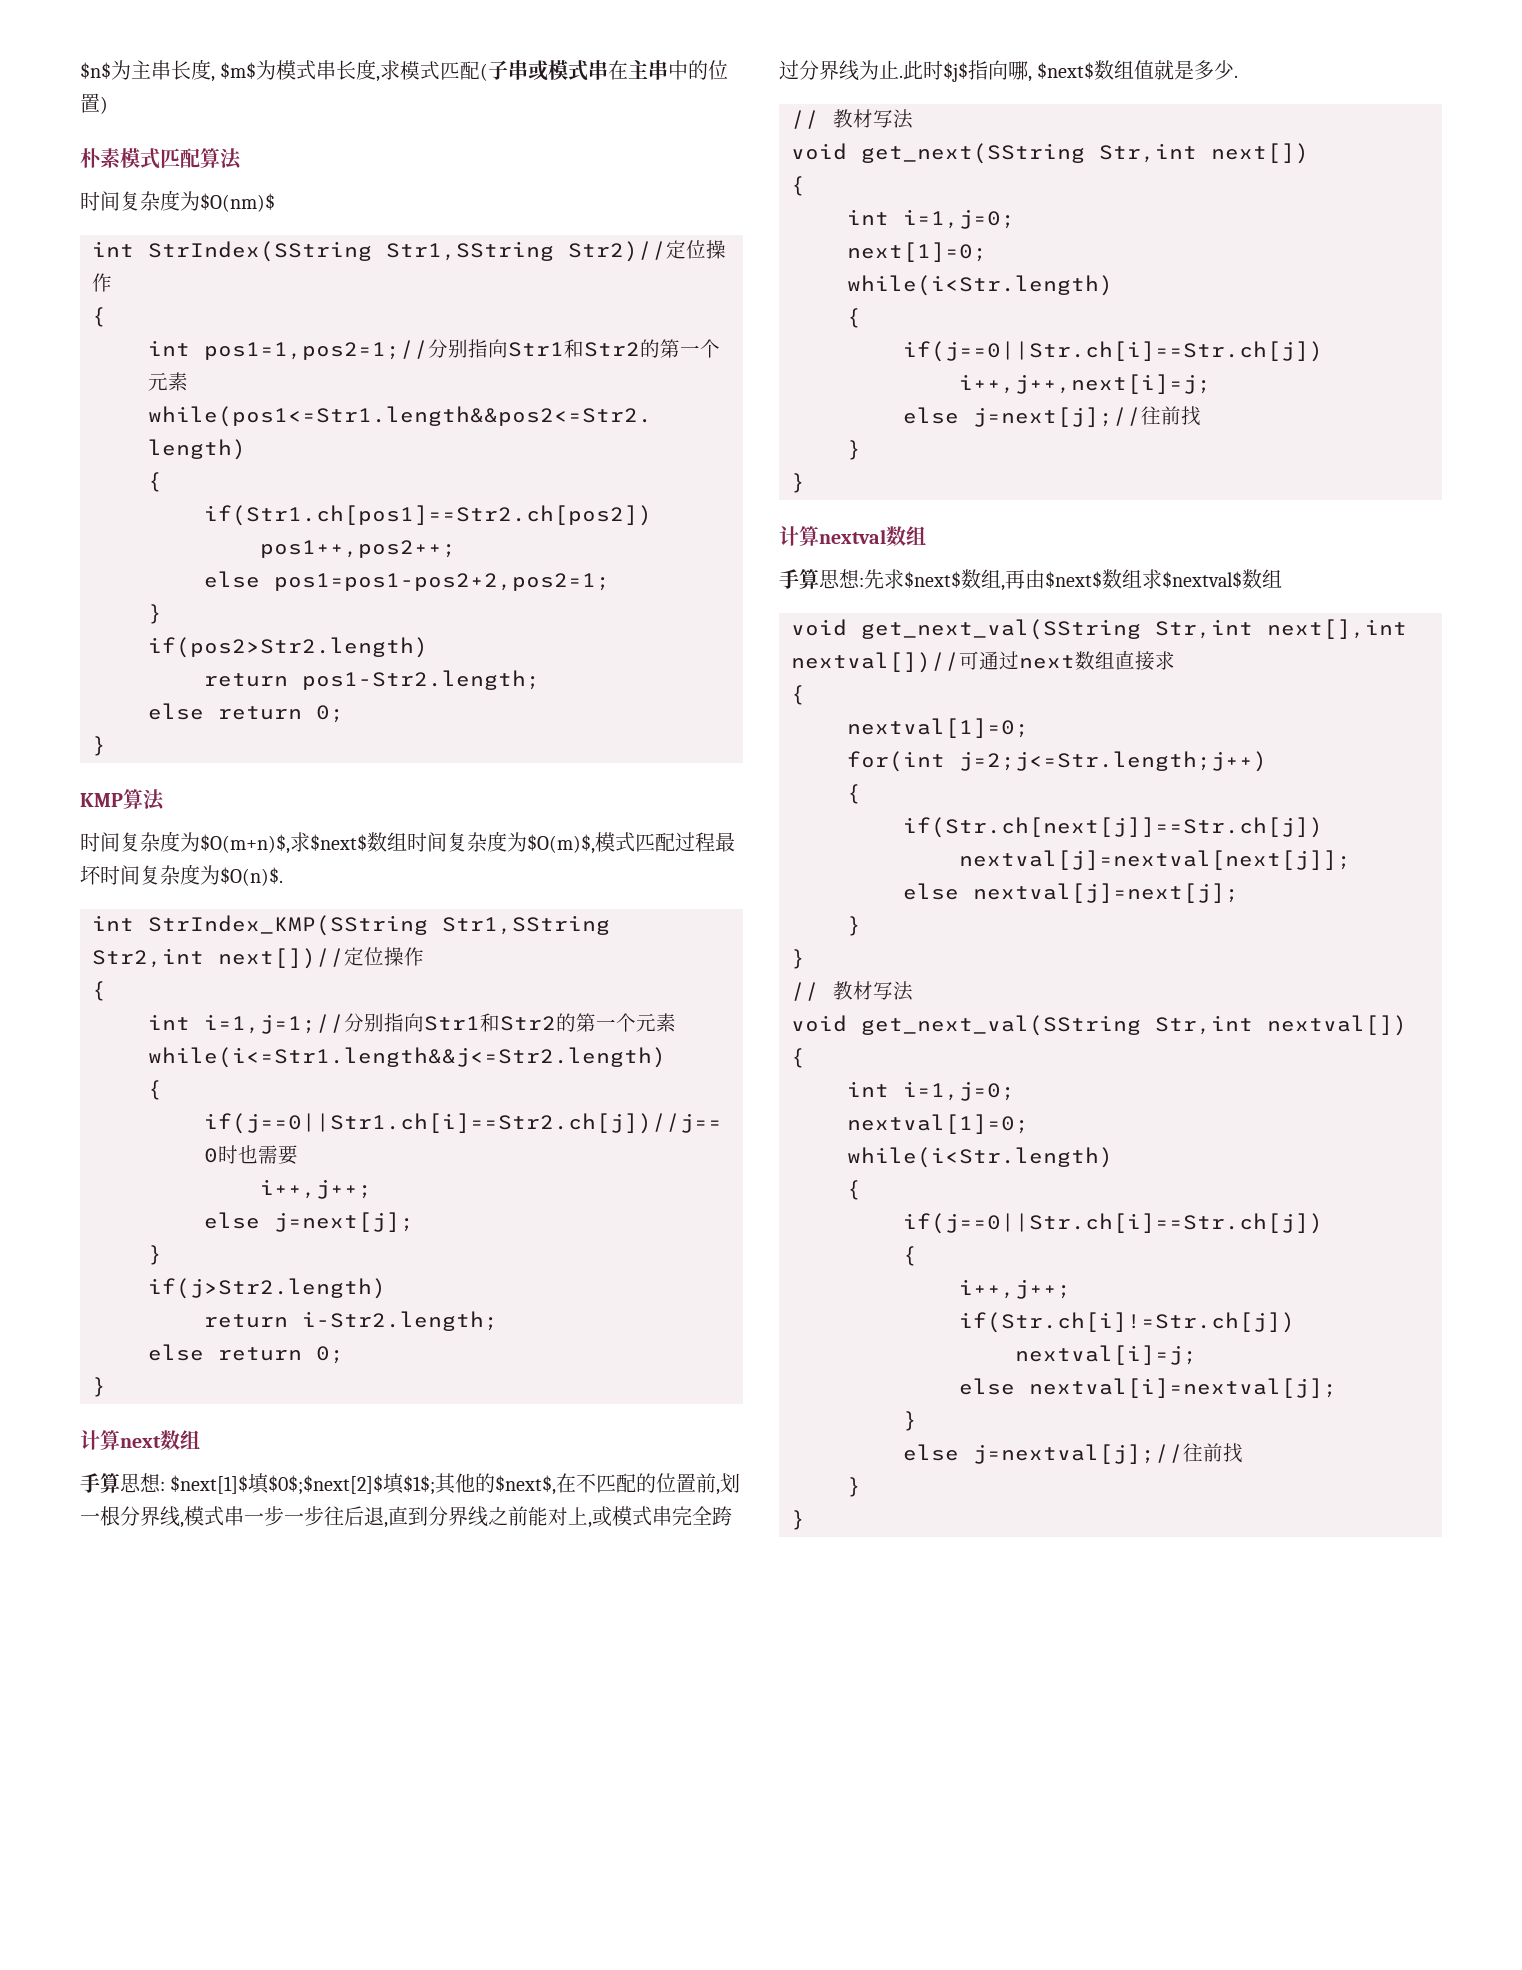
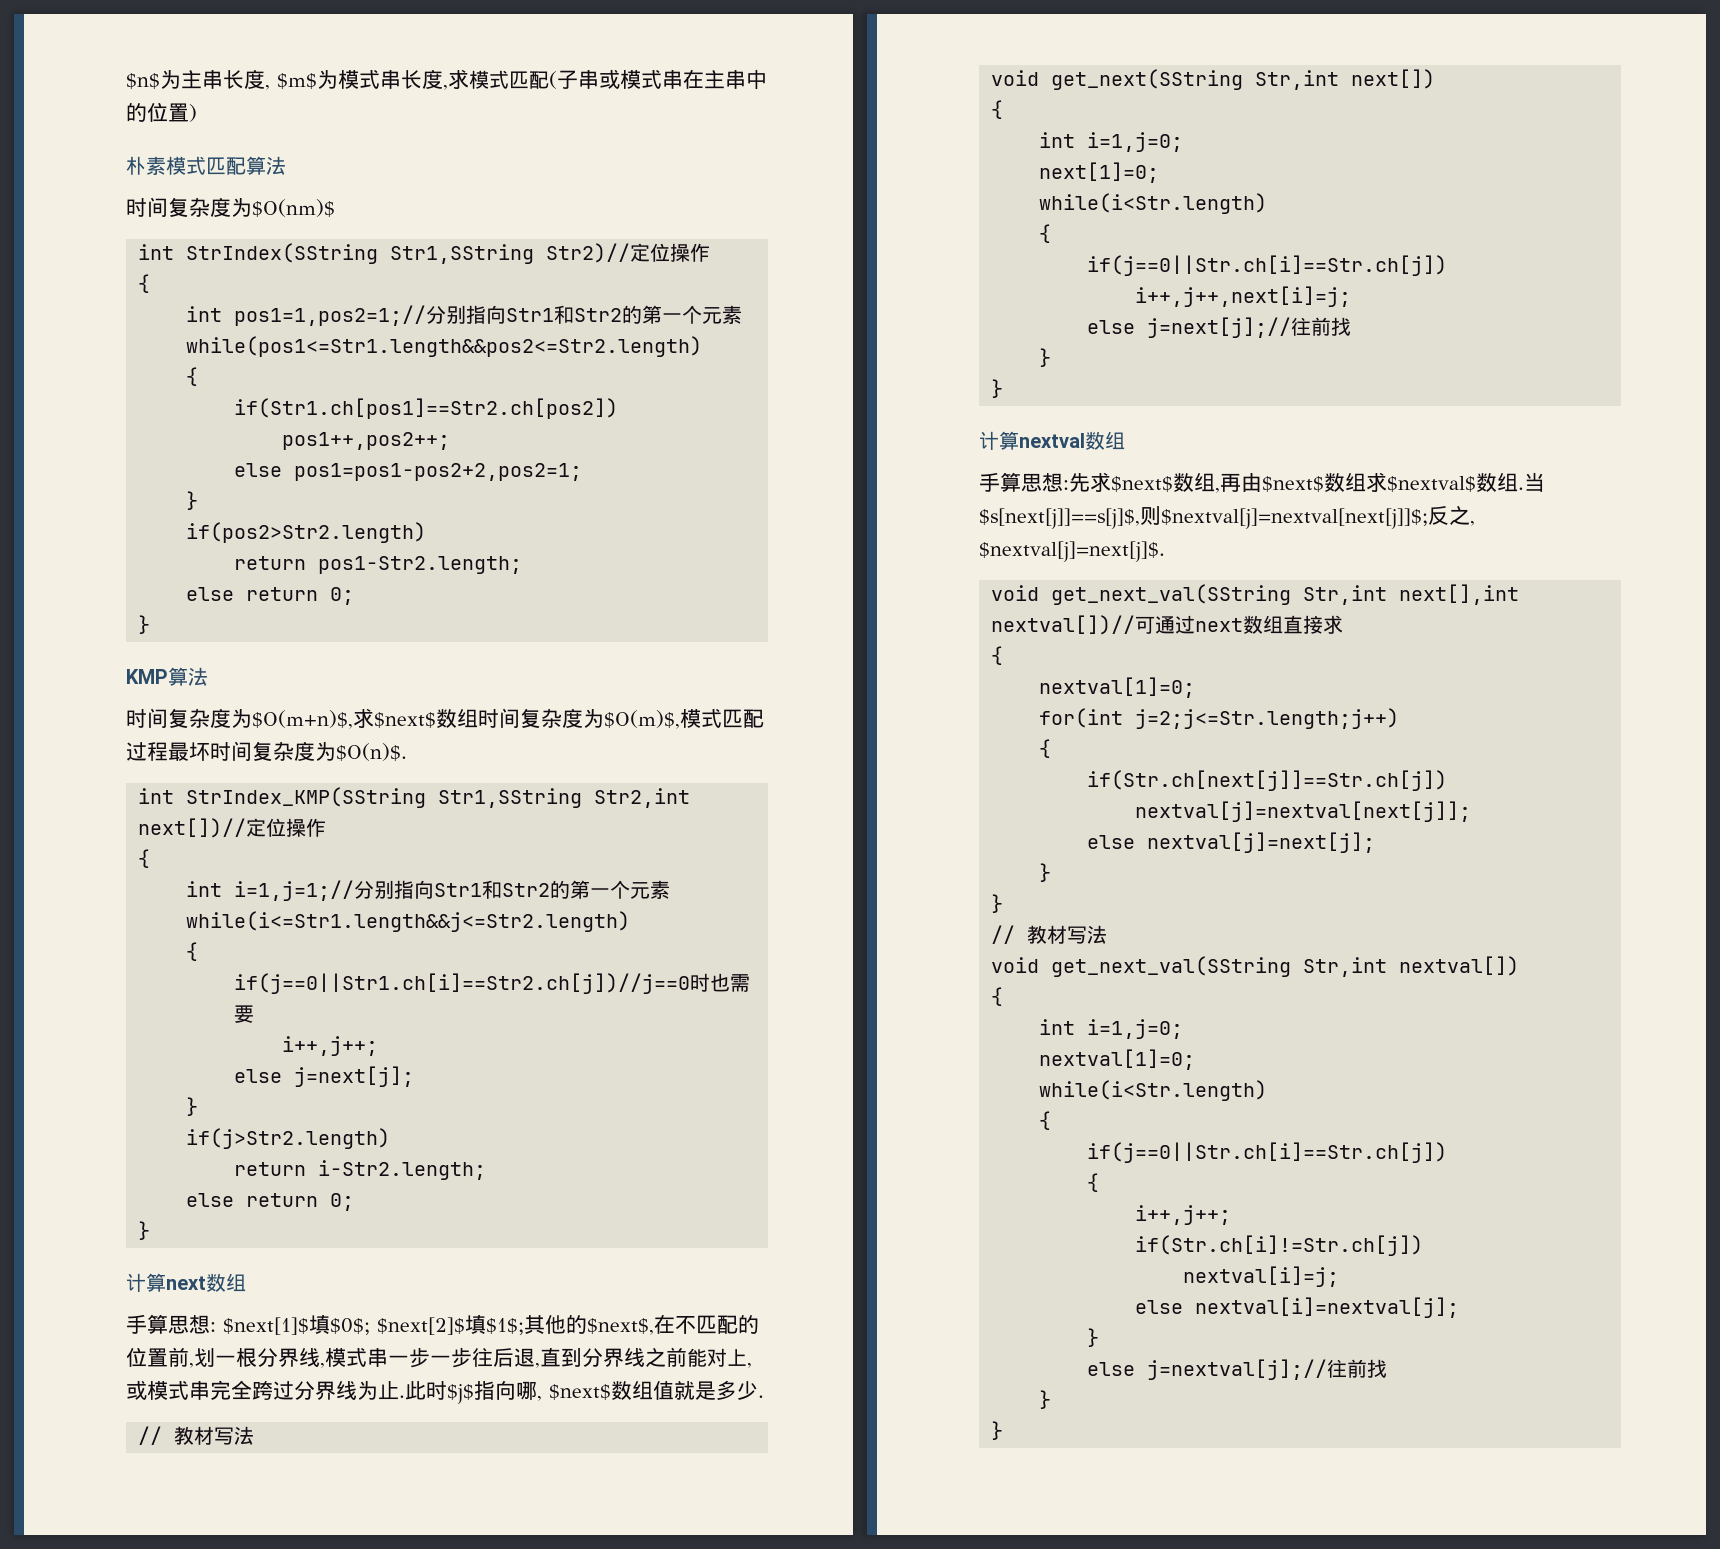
- 手算思想: $next[1]$填$0$;$next[2]$填$1$;其他的$next$,在不匹配的位置前,划一根分界线,模式串一步一步往后退,直到分界线之前能对上,或模式串完全跨过分界线为止.
+ 手算思想: $next[1]$填$0$; $next[2]$填$1$;其他的$next$,在不匹配的位置前,划一根分界线,模式串一步一步往后退,直到分界线之前能对上,或模式串完全跨过分界线为止.
- 手算思想:先求$next$数组,再由$next$数组求$nextval$数组
+ 手算思想:先求$next$数组,再由$next$数组求$nextval$数组.当$s[next[j]]==s[j]$,则$nextval[j]=nextval[next[j]]$;反之, $nextval[j]=next[j]$.

